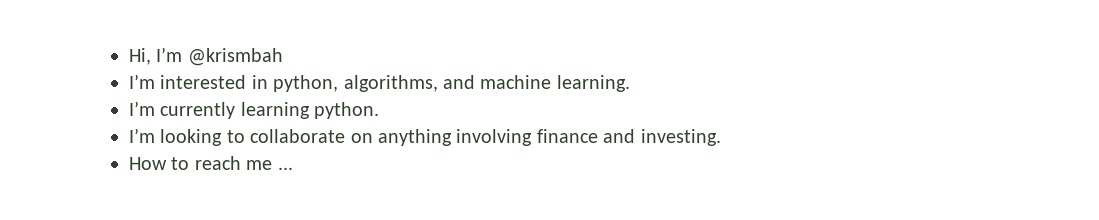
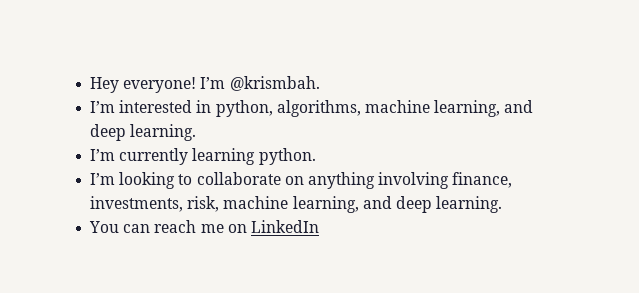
- Hi, I’m @krismbah
+ Hey everyone! I’m @krismbah.
- I’m interested in python, algorithms, and machine learning.
+ I’m interested in python, algorithms, machine learning, and deep learning.
- I’m looking to collaborate on anything involving finance and investing.
- How to reach me ...
+ I’m looking to collaborate on anything involving finance, investments, risk, machine learning, and deep learning.
+ You can reach me on LinkedIn

